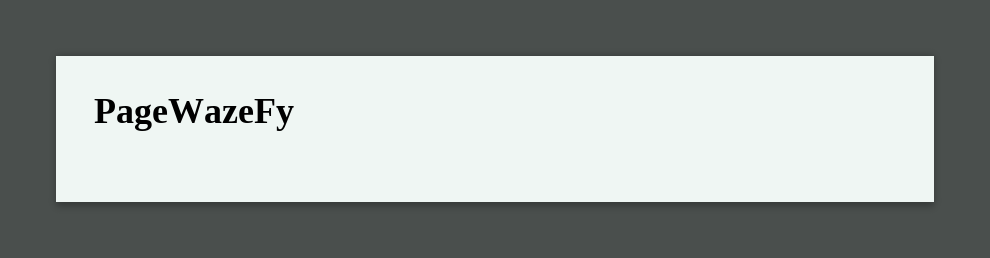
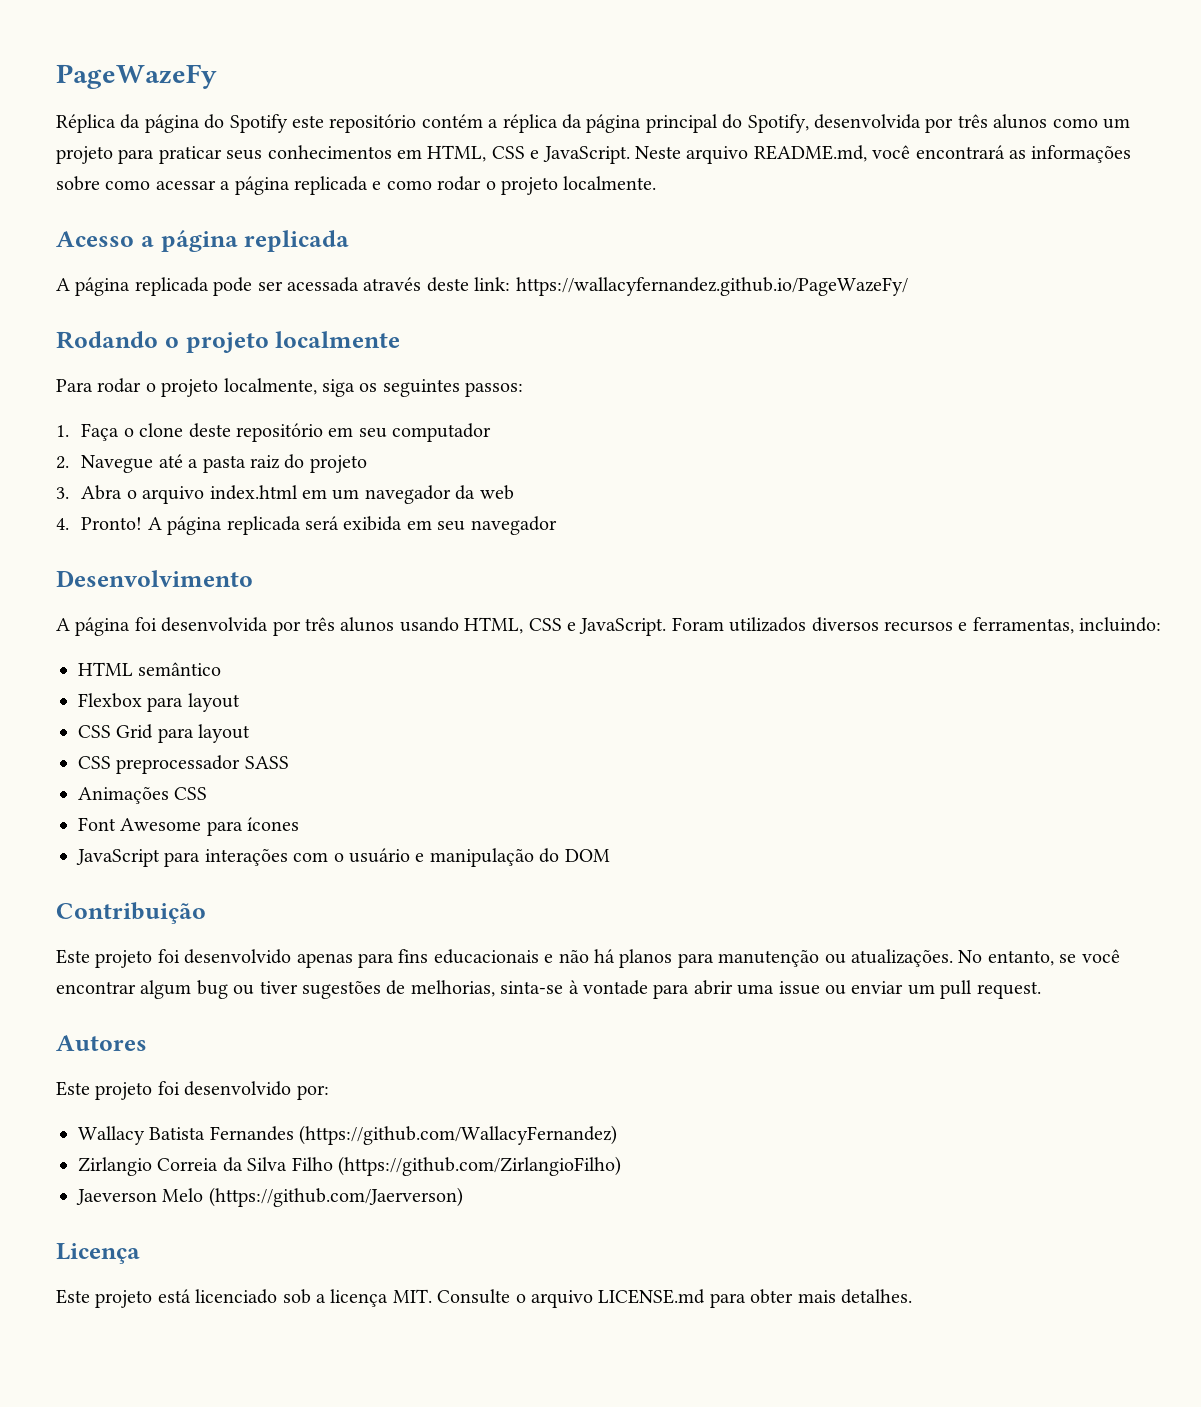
+ Réplica da página do Spotify este repositório contém a réplica da página principal do Spotify, desenvolvida por três alunos como um projeto para praticar seus conhecimentos em HTML, CSS e JavaScript. Neste arquivo README.md, você encontrará as informações sobre como acessar a página replicada e como rodar o projeto localmente.
+ Acesso a página replicada
+ A página replicada pode ser acessada através deste link: https://wallacyfernandez.github.io/PageWazeFy/
+ Rodando o projeto localmente
+ Para rodar o projeto localmente, siga os seguintes passos:
+ 1. Faça o clone deste repositório em seu computador
+ 2. Navegue até a pasta raiz do projeto
+ 3. Abra o arquivo index.html em um navegador da web
+ 4. Pronto! A página replicada será exibida em seu navegador
+ Desenvolvimento
+ A página foi desenvolvida por três alunos usando HTML, CSS e JavaScript. Foram utilizados diversos recursos e ferramentas, incluindo:
+ HTML semântico
+ Flexbox para layout
+ CSS Grid para layout
+ CSS preprocessador SASS
+ Animações CSS
+ Font Awesome para ícones
+ JavaScript para interações com o usuário e manipulação do DOM
+ Contribuição
+ Este projeto foi desenvolvido apenas para fins educacionais e não há planos para manutenção ou atualizações. No entanto, se você encontrar algum bug ou tiver sugestões de melhorias, sinta-se à vontade para abrir uma issue ou enviar um pull request.
+ Autores
+ Este projeto foi desenvolvido por:
+ Wallacy Batista Fernandes (https://github.com/WallacyFernandez)
+ Zirlangio Correia da Silva Filho (https://github.com/ZirlangioFilho)
+ Jaeverson Melo (https://github.com/Jaerverson)
+ Licença
+ Este projeto está licenciado sob a licença MIT. Consulte o arquivo LICENSE.md para obter mais detalhes.

